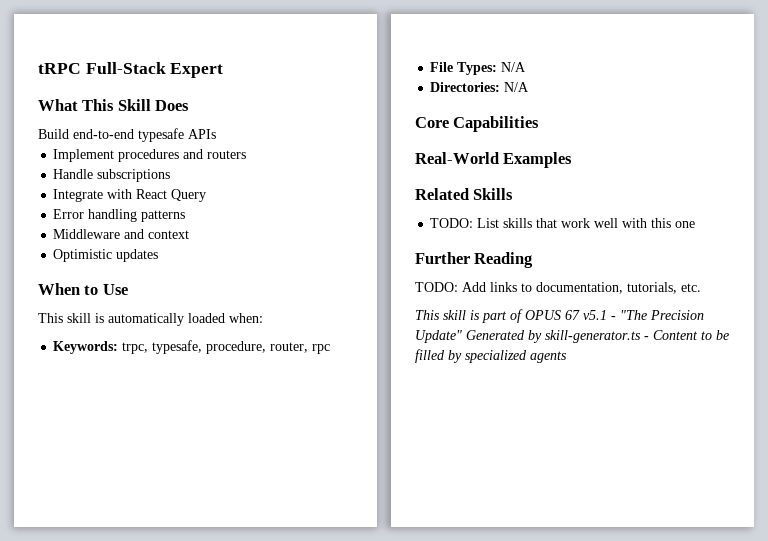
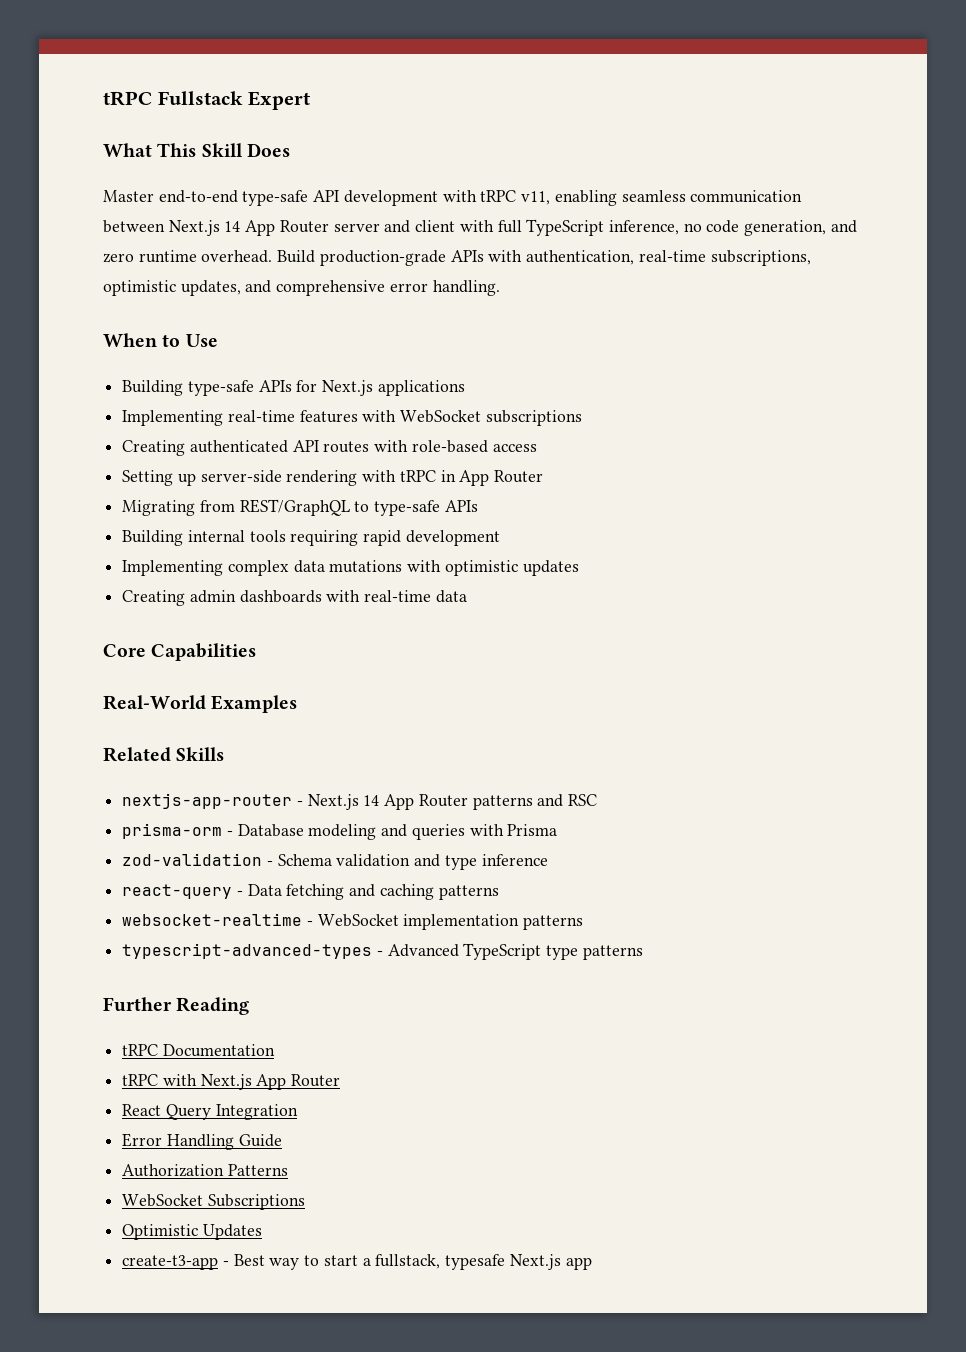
- tRPC Full-Stack Expert
+ tRPC Fullstack Expert
- Build end-to-end typesafe APIs
- Implement procedures and routers
- Handle subscriptions
- Integrate with React Query
- Error handling patterns
- Middleware and context
- Optimistic updates
+ Master end-to-end type-safe API development with tRPC v11, enabling seamless communication between Next.js 14 App Router server and client with full TypeScript inference, no code generation, and zero runtime overhead. Build production-grade APIs with authentication, real-time subscriptions, optimistic updates, and comprehensive error handling.
  When to Use
- This skill is automatically loaded when:
- Keywords: trpc, typesafe, procedure, router, rpc
- File Types: N/A
- Directories: N/A
+ Building type-safe APIs for Next.js applications
+ Implementing real-time features with WebSocket subscriptions
+ Creating authenticated API routes with role-based access
+ Setting up server-side rendering with tRPC in App Router
+ Migrating from REST/GraphQL to type-safe APIs
+ Building internal tools requiring rapid development
+ Implementing complex data mutations with optimistic updates
+ Creating admin dashboards with real-time data
- TODO: List skills that work well with this one
+ nextjs-app-router - Next.js 14 App Router patterns and RSC
+ prisma-orm - Database modeling and queries with Prisma
+ zod-validation - Schema validation and type inference
+ react-query - Data fetching and caching patterns
+ websocket-realtime - WebSocket implementation patterns
+ typescript-advanced-types - Advanced TypeScript type patterns
  Further Reading
- TODO: Add links to documentation, tutorials, etc.
- This skill is part of OPUS 67 v5.1 - "The Precision Update" Generated by skill-generator.ts - Content to be filled by specialized agents
+ tRPC Documentation
+ tRPC with Next.js App Router
+ React Query Integration
+ Error Handling Guide
+ Authorization Patterns
+ WebSocket Subscriptions
+ Optimistic Updates
+ create-t3-app - Best way to start a fullstack, typesafe Next.js app

